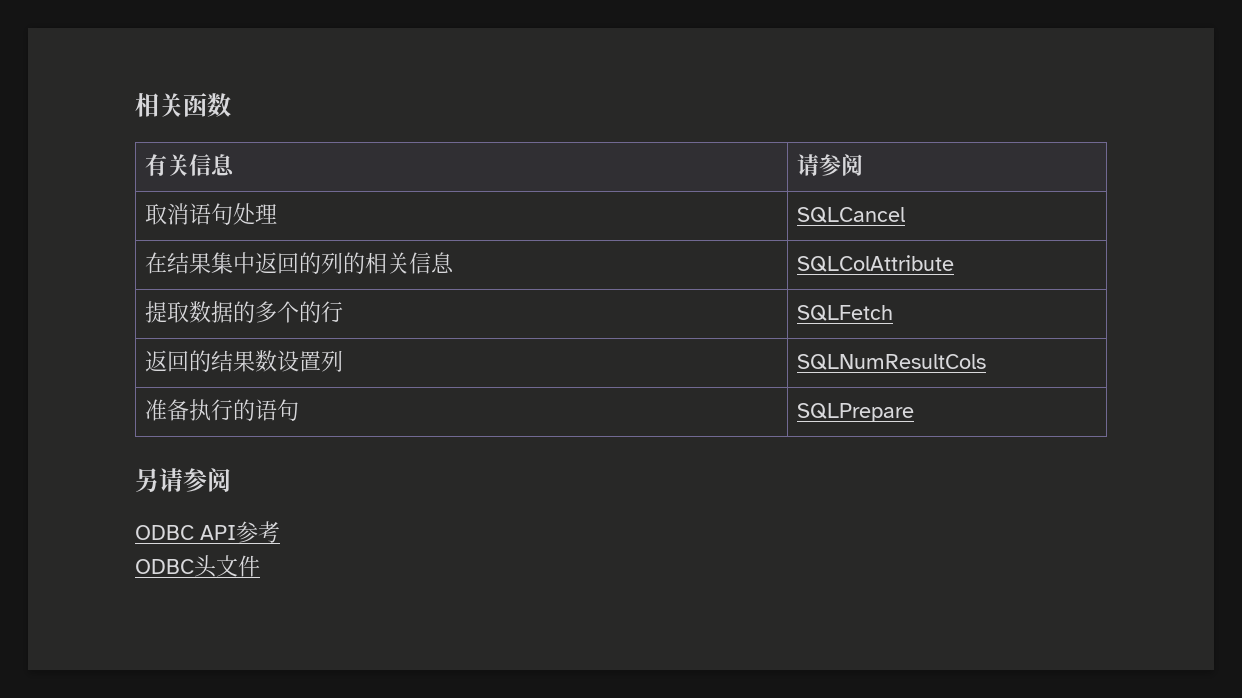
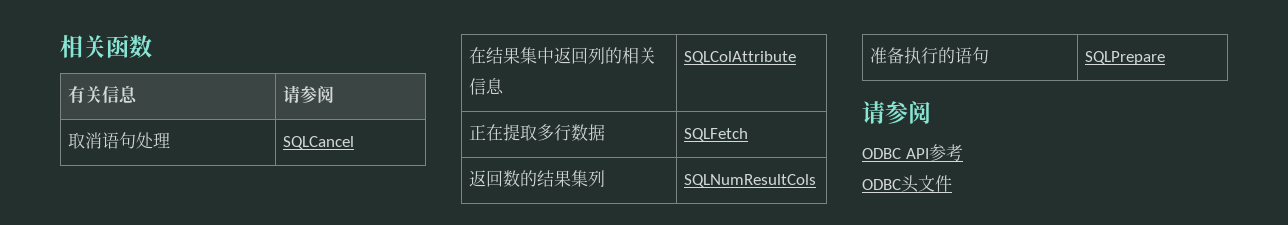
- 在结果集中返回的列的相关信息 | SQLColAttribute
+ 在结果集中返回列的相关信息 | SQLColAttribute
- 提取数据的多个的行 | SQLFetch
+ 正在提取多行数据 | SQLFetch
- 返回的结果数设置列 | SQLNumResultCols
+ 返回数的结果集列 | SQLNumResultCols
  准备执行的语句 | SQLPrepare
- 另请参阅
+ 请参阅

